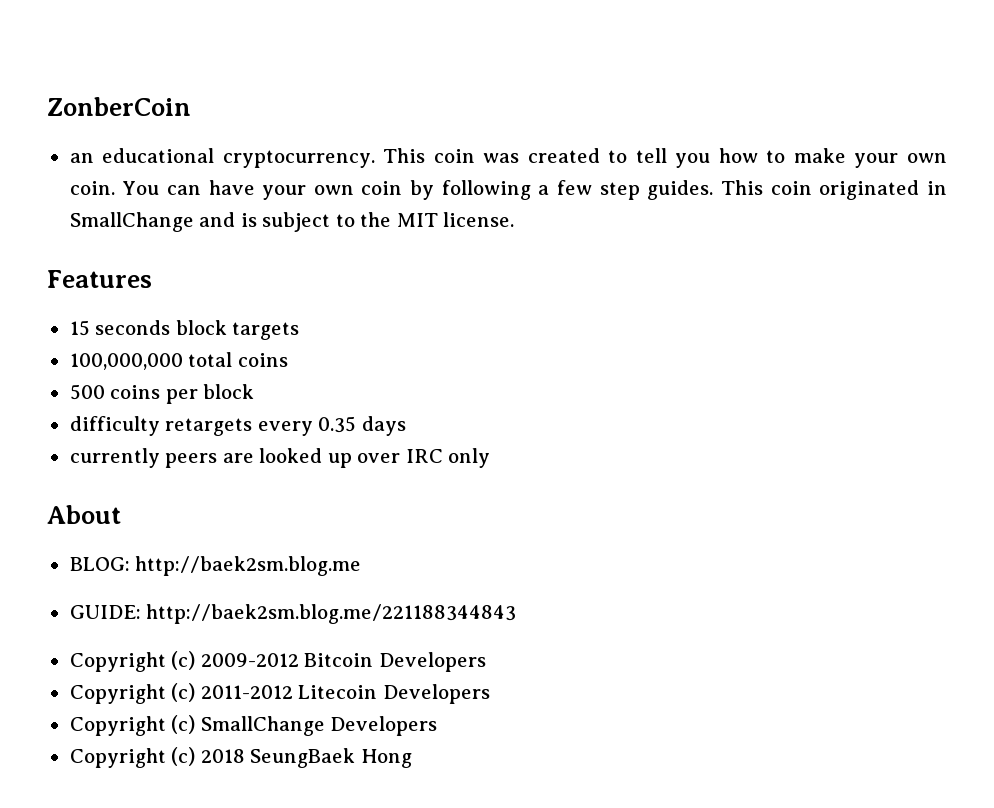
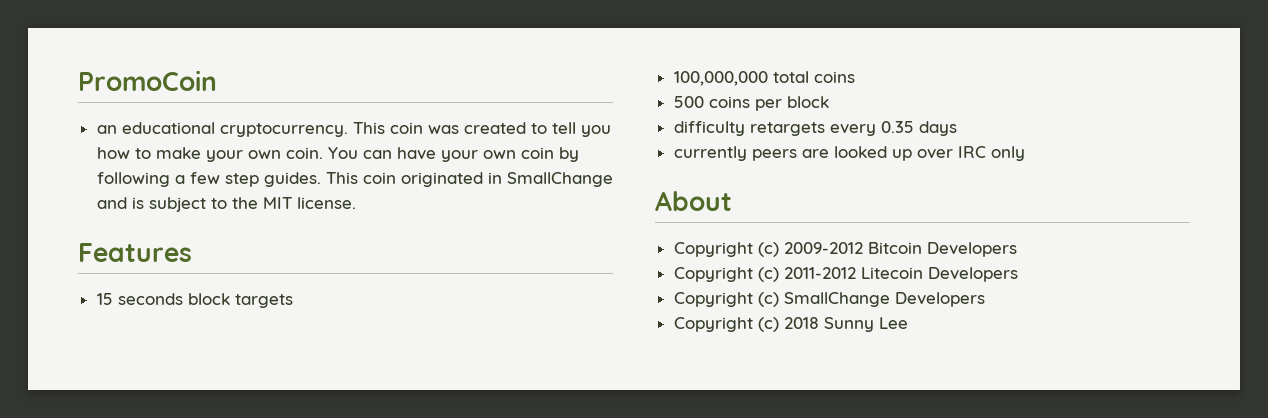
- ZonberCoin
+ PromoCoin
- BLOG: http://baek2sm.blog.me
- GUIDE: http://baek2sm.blog.me/221188344843
- Copyright (c) 2018 SeungBaek Hong
+ Copyright (c) 2018 Sunny Lee

